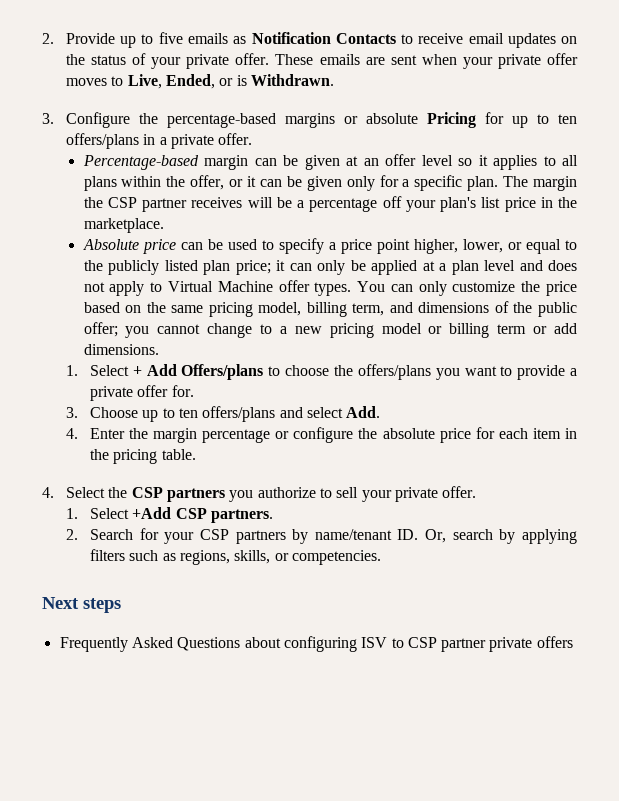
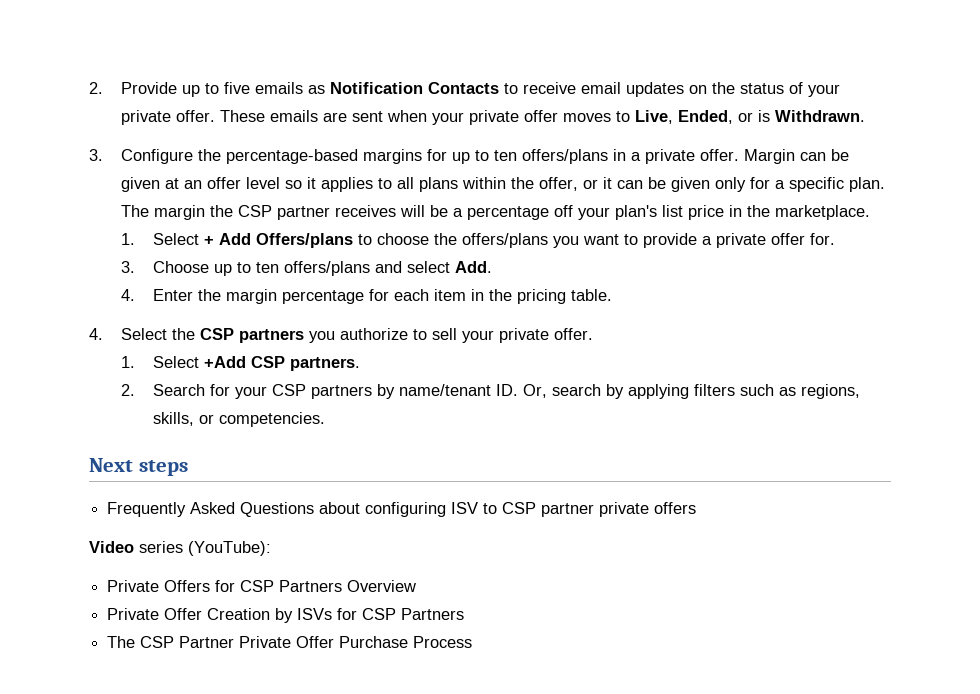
- 3. Configure the percentage-based margins or absolute Pricing for up to ten offers/plans in a private offer.
- Percentage-based margin can be given at an offer level so it applies to all plans within the offer, or it can be given only for a specific plan.
+ 3. Configure the percentage-based margins for up to ten offers/plans in a private offer. Margin can be given at an offer level so it applies to all plans within the offer, or it can be given only for a specific plan.
- Absolute price can be used to specify a price point higher, lower, or equal to the publicly listed plan price; it can only be applied at a plan level and does not apply to Virtual Machine offer types. You can only customize the price based on the same pricing model, billing term, and dimensions of the public offer; you cannot change to a new pricing model or billing term or add dimensions.
- 4. Enter the margin percentage or configure the absolute price for each item in the pricing table.
+ 4. Enter the margin percentage for each item in the pricing table.
+ Video series (YouTube):
+ Private Offers for CSP Partners Overview
+ Private Offer Creation by ISVs for CSP Partners
+ The CSP Partner Private Offer Purchase Process

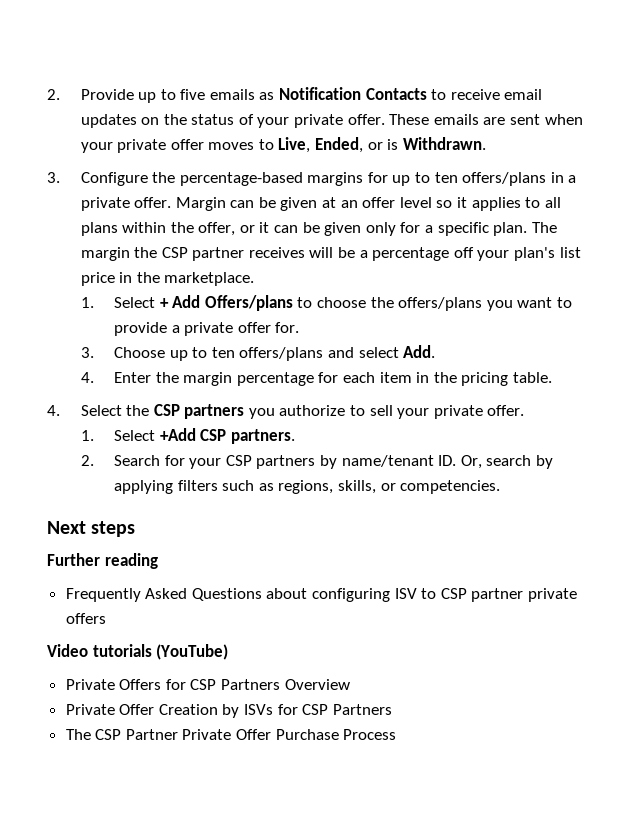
+ Further reading
- Video series (YouTube):
+ Video tutorials (YouTube)

